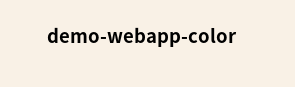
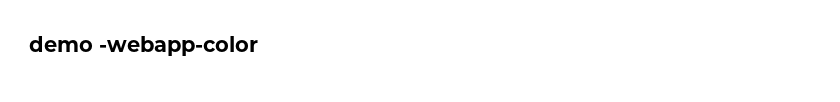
- demo-webapp-color
+ demo -webapp-color

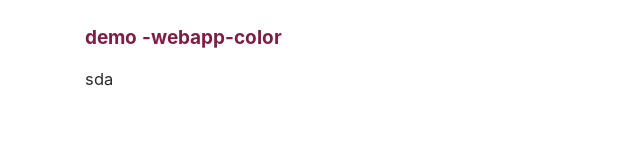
+ sda

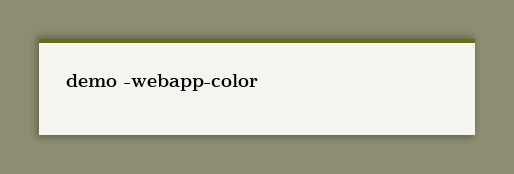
- sda

